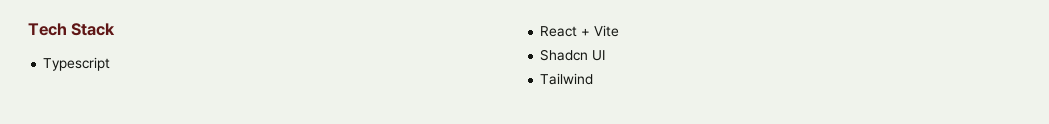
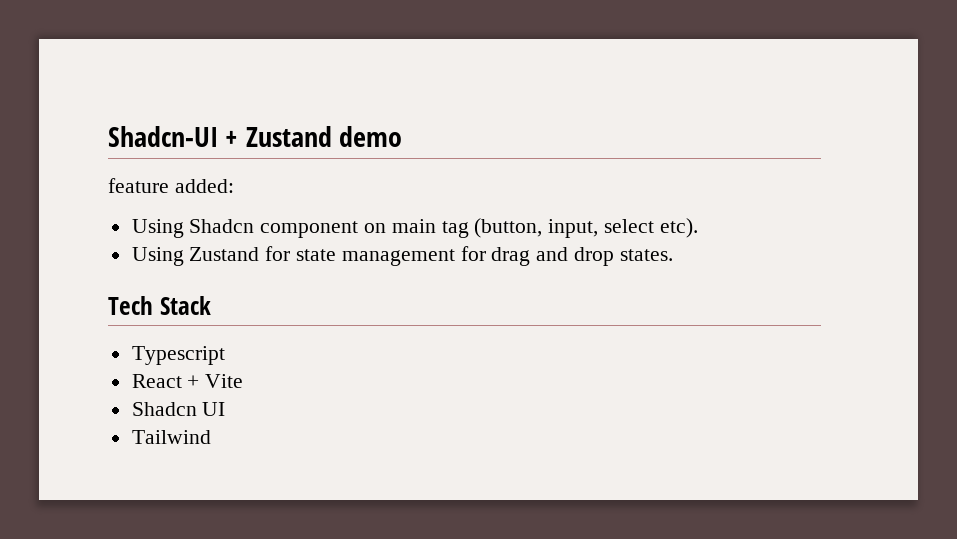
+ Shadcn-UI + Zustand demo
+ feature added:
+ Using Shadcn component on main tag (button, input, select etc).
+ Using Zustand for state management for drag and drop states.

